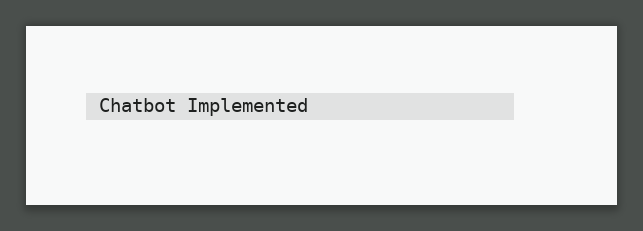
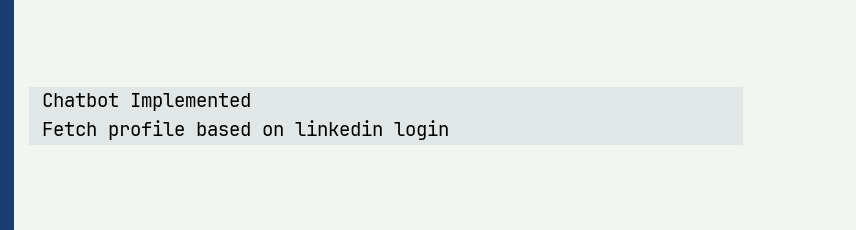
+ Fetch profile based on linkedin login

